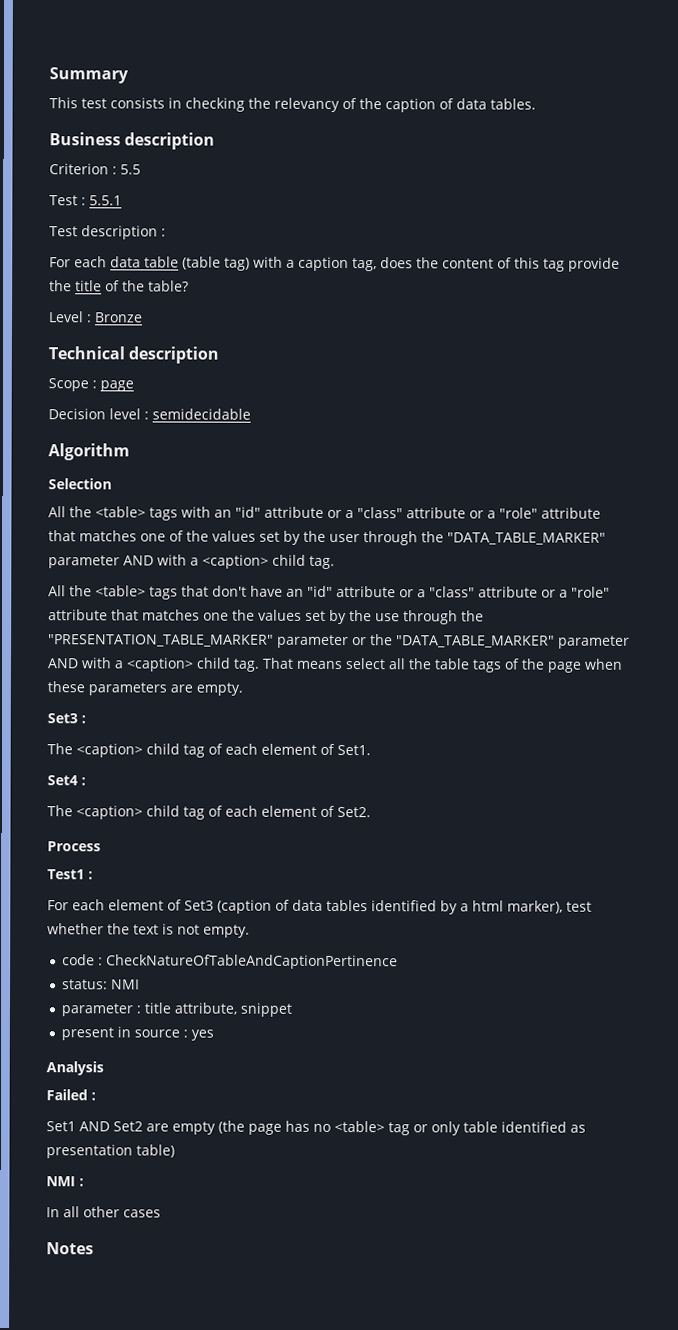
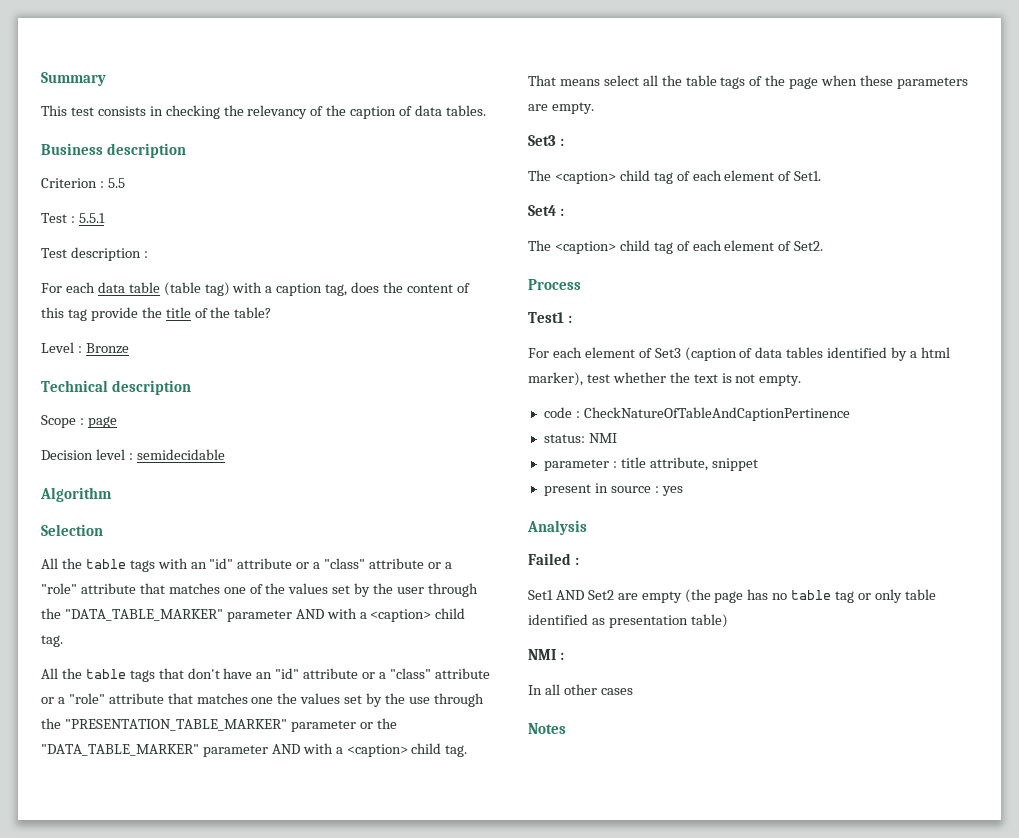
- All the <table> tags with an "id" attribute or a "class" attribute or a "role" attribute that matches one of the values set by the user through the "DATA_TABLE_MARKER" parameter AND with a <caption> child tag.
+ All the table tags with an "id" attribute or a "class" attribute or a "role" attribute that matches one of the values set by the user through the "DATA_TABLE_MARKER" parameter AND with a <caption> child tag.
- All the <table> tags that don't have an "id" attribute or a "class" attribute or a "role" attribute that matches one the values set by the use through the "PRESENTATION_TABLE_MARKER" parameter or the "DATA_TABLE_MARKER" parameter AND with a <caption> child tag.
+ All the table tags that don't have an "id" attribute or a "class" attribute or a "role" attribute that matches one the values set by the use through the "PRESENTATION_TABLE_MARKER" parameter or the "DATA_TABLE_MARKER" parameter AND with a <caption> child tag.
- Set1 AND Set2 are empty (the page has no <table> tag or only table identified as presentation table)
+ Set1 AND Set2 are empty (the page has no table tag or only table identified as presentation table)

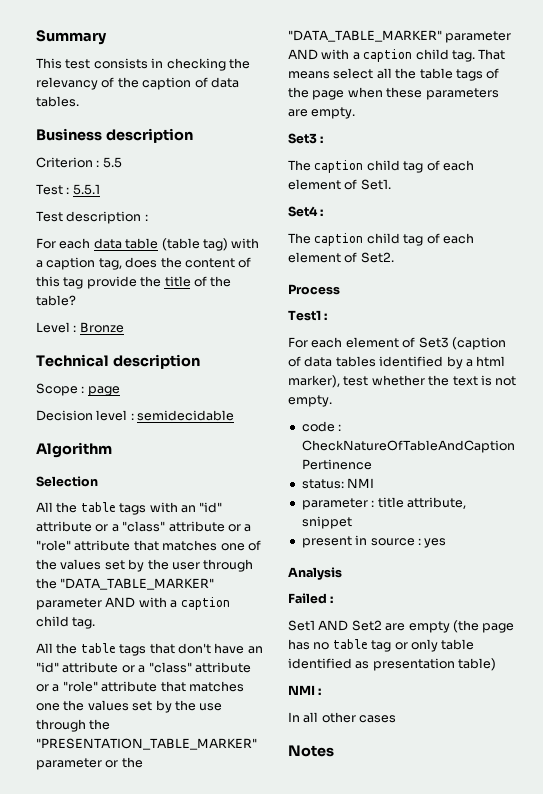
- All the table tags with an "id" attribute or a "class" attribute or a "role" attribute that matches one of the values set by the user through the "DATA_TABLE_MARKER" parameter AND with a <caption> child tag.
+ All the table tags with an "id" attribute or a "class" attribute or a "role" attribute that matches one of the values set by the user through the "DATA_TABLE_MARKER" parameter AND with a caption child tag.
- All the table tags that don't have an "id" attribute or a "class" attribute or a "role" attribute that matches one the values set by the use through the "PRESENTATION_TABLE_MARKER" parameter or the "DATA_TABLE_MARKER" parameter AND with a <caption> child tag.
+ All the table tags that don't have an "id" attribute or a "class" attribute or a "role" attribute that matches one the values set by the use through the "PRESENTATION_TABLE_MARKER" parameter or the "DATA_TABLE_MARKER" parameter AND with a caption child tag.
- The <caption> child tag of each element of Set1.
+ The caption child tag of each element of Set1.
- The <caption> child tag of each element of Set2.
+ The caption child tag of each element of Set2.

